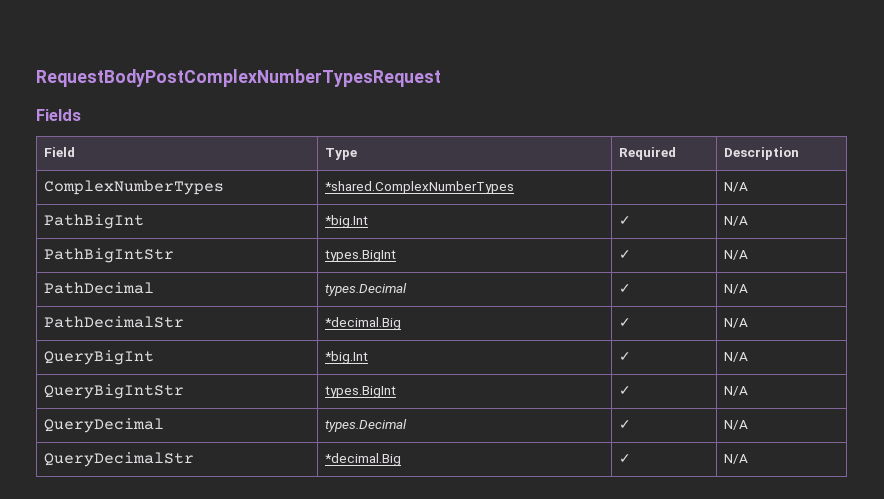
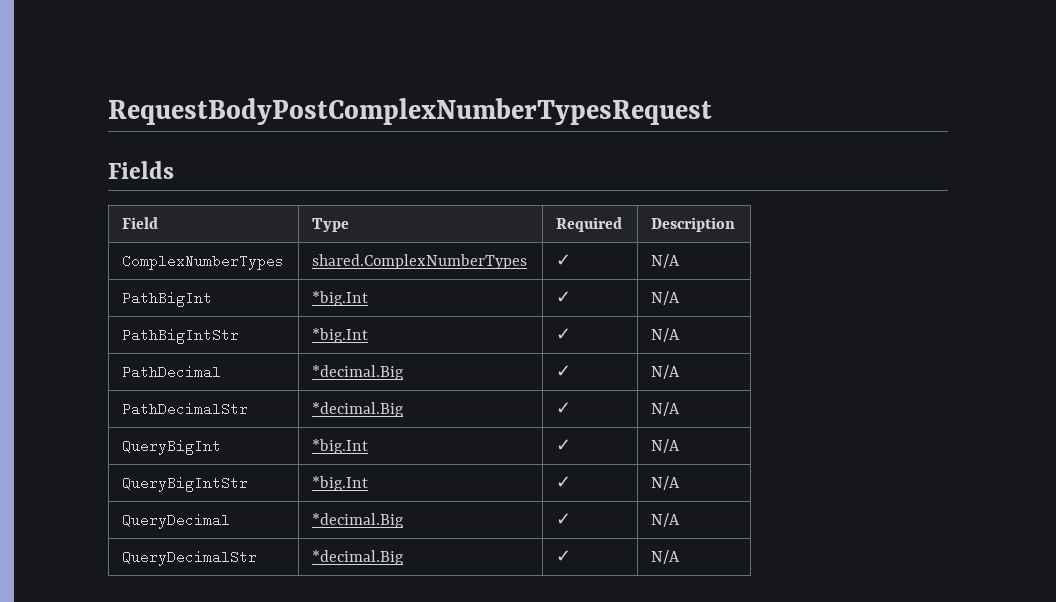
- ComplexNumberTypes | *shared.ComplexNumberTypes | | N/A
+ ComplexNumberTypes | shared.ComplexNumberTypes | ✓ | N/A
- PathBigIntStr | types.BigInt | ✓ | N/A
+ PathBigIntStr | *big.Int | ✓ | N/A
- PathDecimal | types.Decimal | ✓ | N/A
+ PathDecimal | *decimal.Big | ✓ | N/A
- QueryBigIntStr | types.BigInt | ✓ | N/A
+ QueryBigIntStr | *big.Int | ✓ | N/A
- QueryDecimal | types.Decimal | ✓ | N/A
+ QueryDecimal | *decimal.Big | ✓ | N/A

